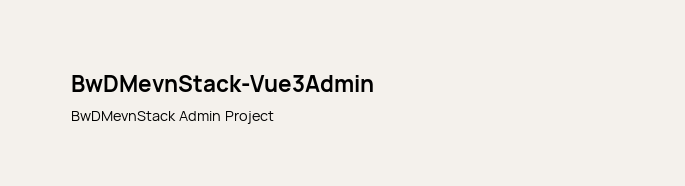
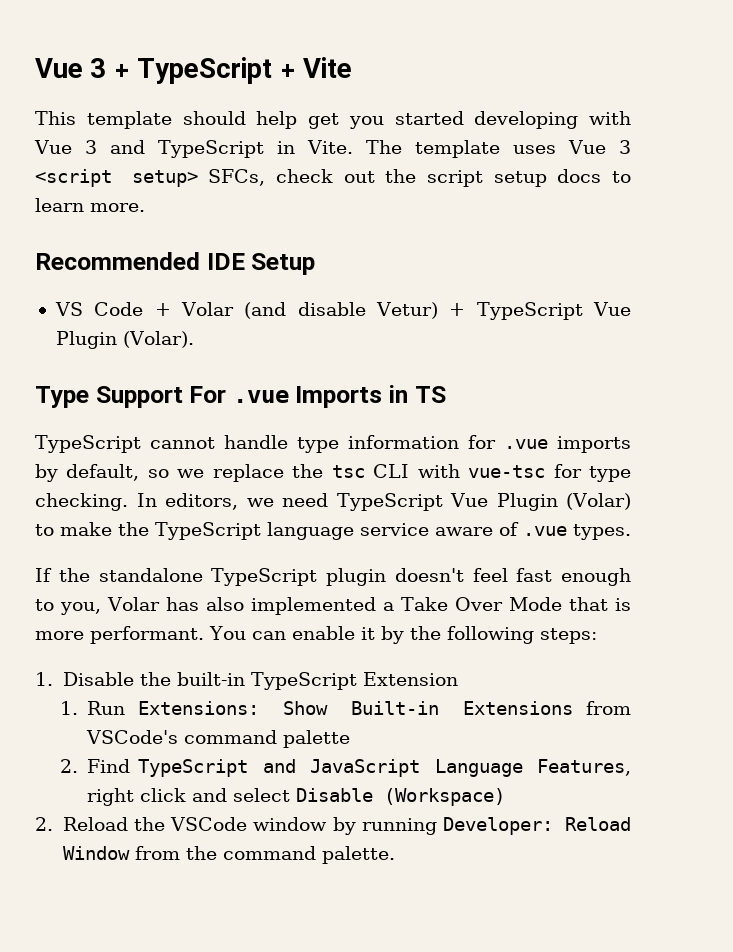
- BwDMevnStack-Vue3Admin
- BwDMevnStack Admin Project
+ Vue 3 + TypeScript + Vite
+ This template should help get you started developing with Vue 3 and TypeScript in Vite. The template uses Vue 3 <script setup> SFCs, check out the script setup docs to learn more.
+ Recommended IDE Setup
+ VS Code + Volar (and disable Vetur) + TypeScript Vue Plugin (Volar).
+ Type Support For .vue Imports in TS
+ TypeScript cannot handle type information for .vue imports by default, so we replace the tsc CLI with vue-tsc for type checking. In editors, we need TypeScript Vue Plugin (Volar) to make the TypeScript language service aware of .vue types.
+ If the standalone TypeScript plugin doesn't feel fast enough to you, Volar has also implemented a Take Over Mode that is more performant. You can enable it by the following steps:
+ 1. Disable the built-in TypeScript Extension
+ 1. Run Extensions: Show Built-in Extensions from VSCode's command palette
+ 2. Find TypeScript and JavaScript Language Features, right click and select Disable (Workspace)
+ 2. Reload the VSCode window by running Developer: Reload Window from the command palette.

